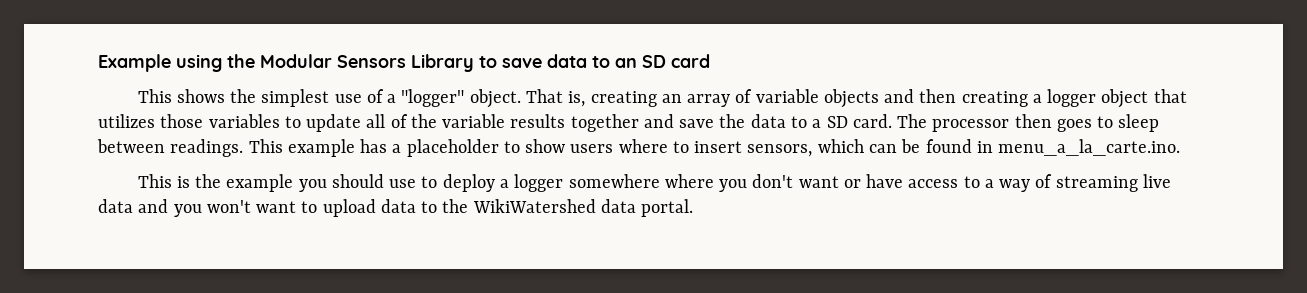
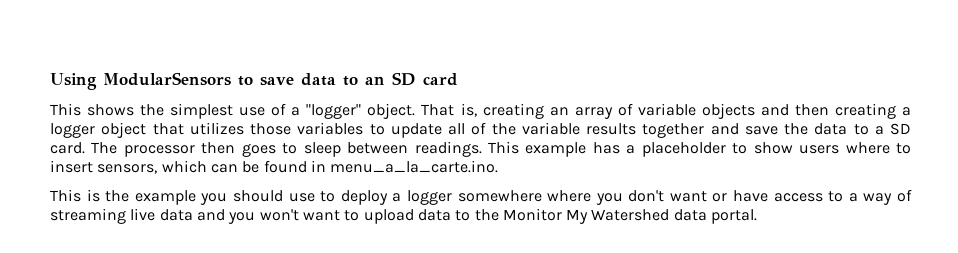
- Example using the Modular Sensors Library to save data to an SD card
+ Using ModularSensors to save data to an SD card
- This is the example you should use to deploy a logger somewhere where you don't want or have access to a way of streaming live data and you won't want to upload data to the WikiWatershed data portal.
+ This is the example you should use to deploy a logger somewhere where you don't want or have access to a way of streaming live data and you won't want to upload data to the Monitor My Watershed data portal.

